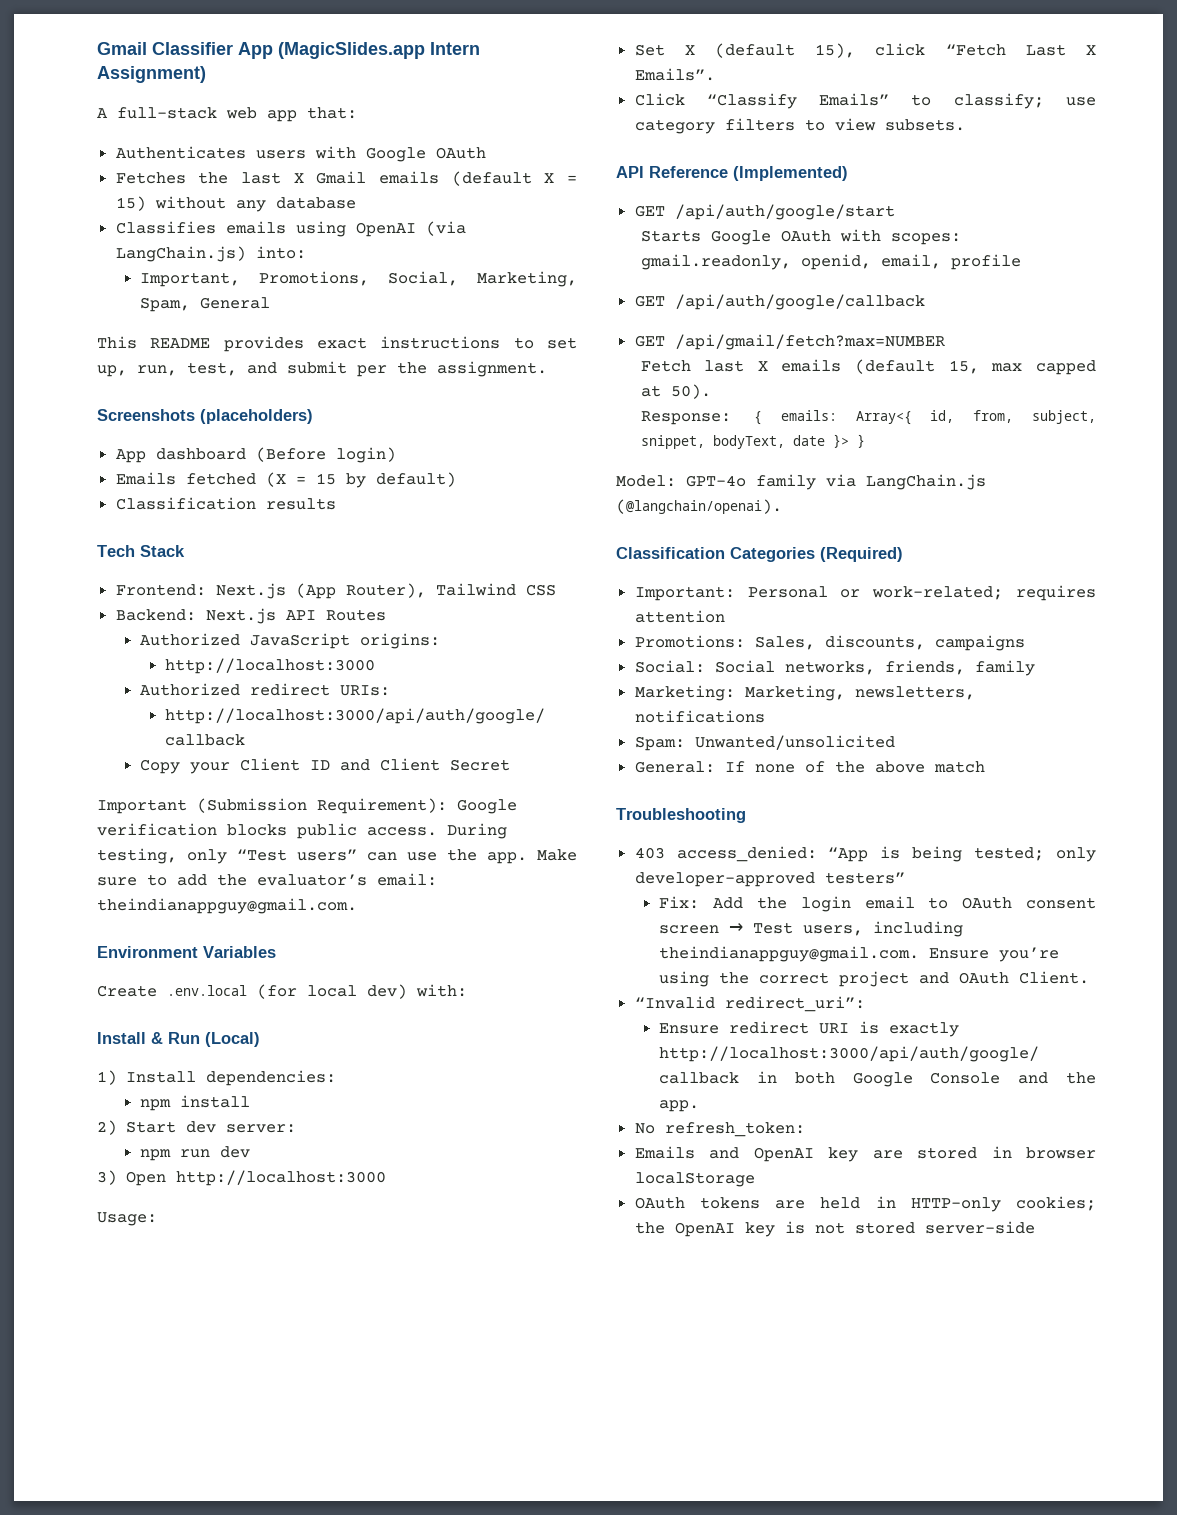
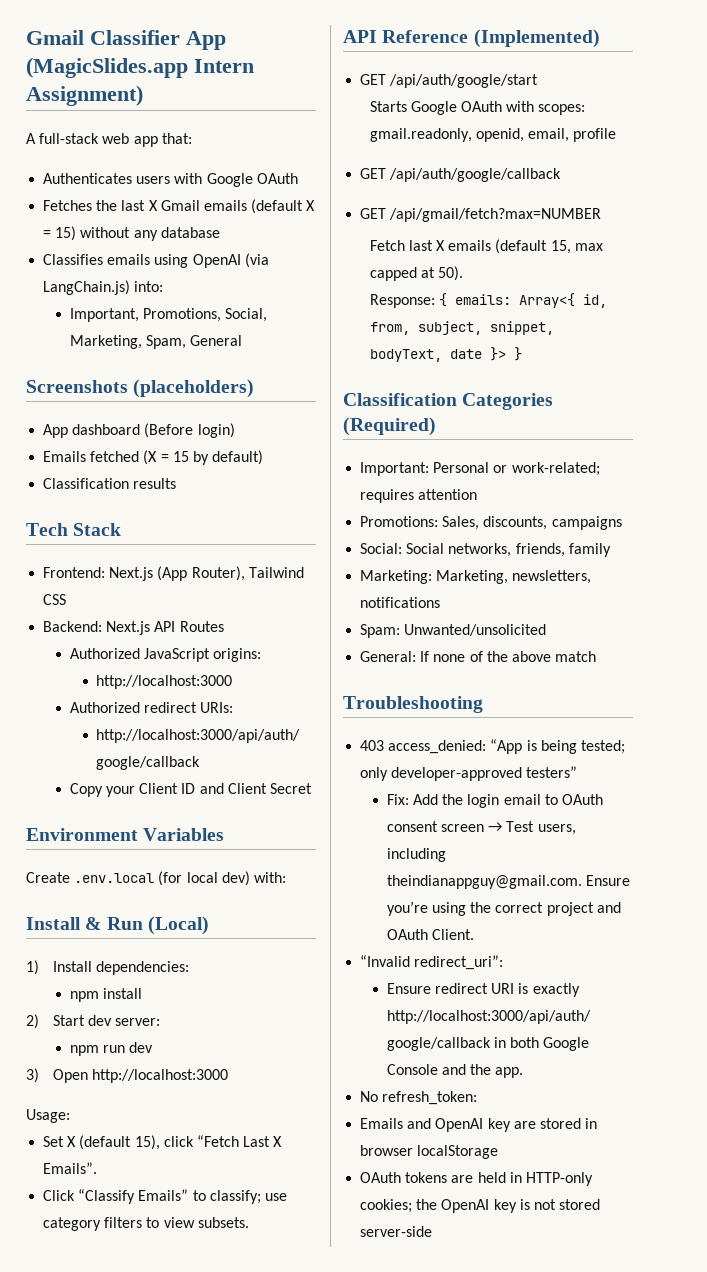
- This README provides exact instructions to set up, run, test, and submit per the assignment.
- Important (Submission Requirement): Google verification blocks public access. During testing, only “Test users” can use the app. Make sure to add the evaluator’s email: theindianappguy@gmail.com.
- Model: GPT‑4o family via LangChain.js (@langchain/openai).

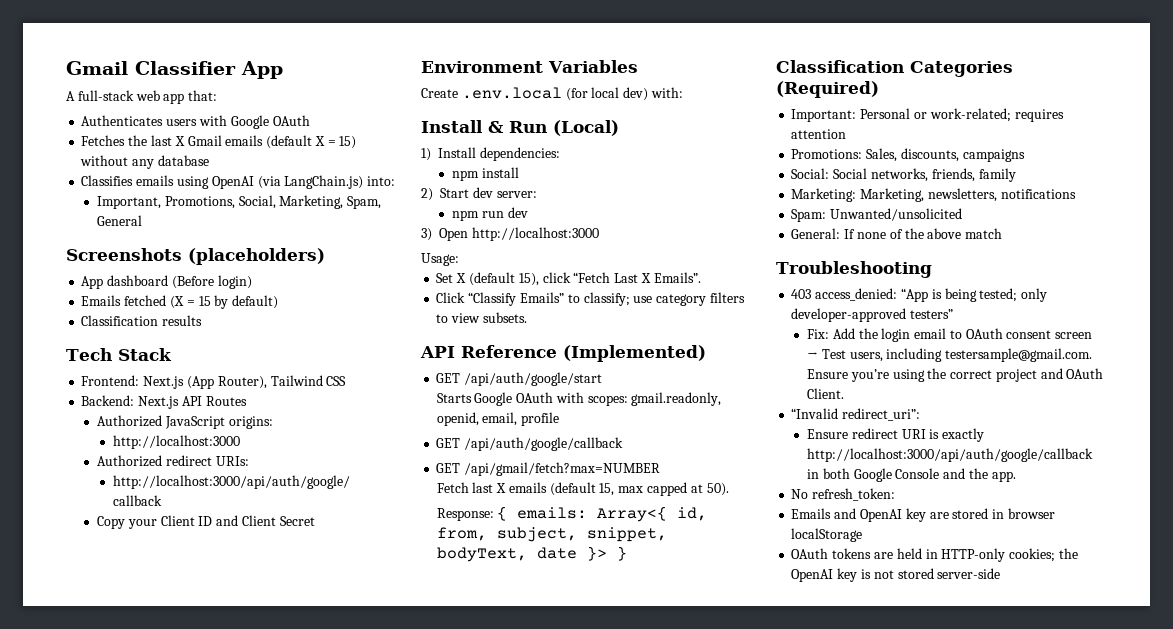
- Gmail Classifier App (MagicSlides.app Intern Assignment)
+ Gmail Classifier App
- Fix: Add the login email to OAuth consent screen → Test users, including theindianappguy@gmail.com. Ensure you’re using the correct project and OAuth Client.
+ Fix: Add the login email to OAuth consent screen → Test users, including testersample@gmail.com. Ensure you’re using the correct project and OAuth Client.

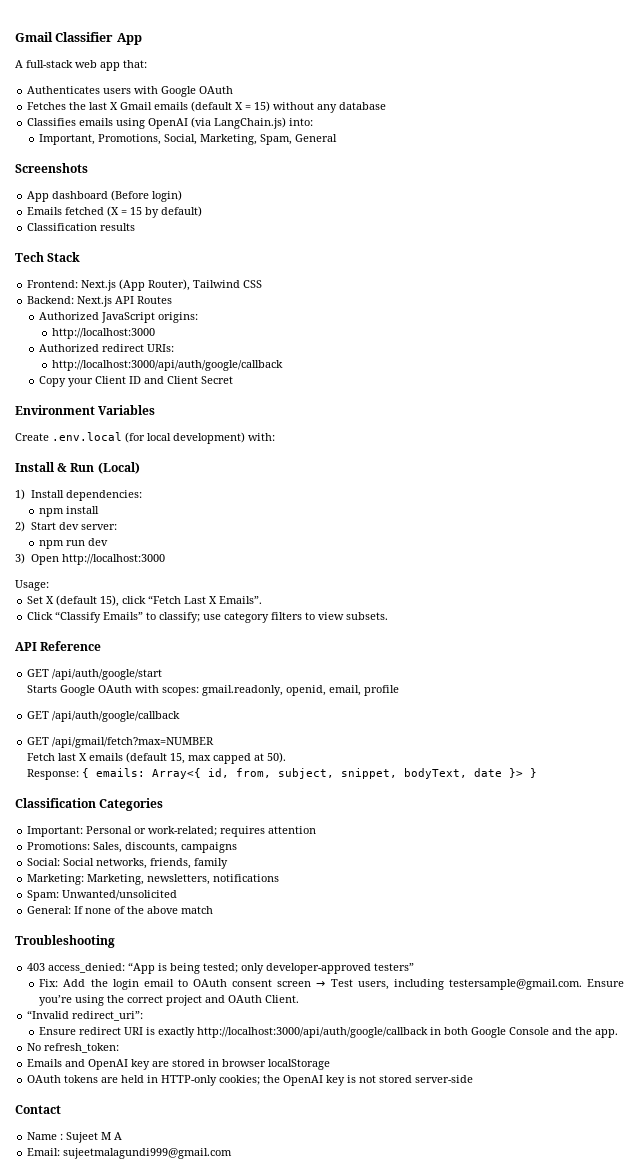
- Screenshots (placeholders)
+ Screenshots
- Create .env.local (for local dev) with:
+ Create .env.local (for local development) with:
- API Reference (Implemented)
+ API Reference
- Classification Categories (Required)
+ Classification Categories
+ Contact
+ Name : Sujeet M A
+ Email: sujeetmalagundi999@gmail.com

